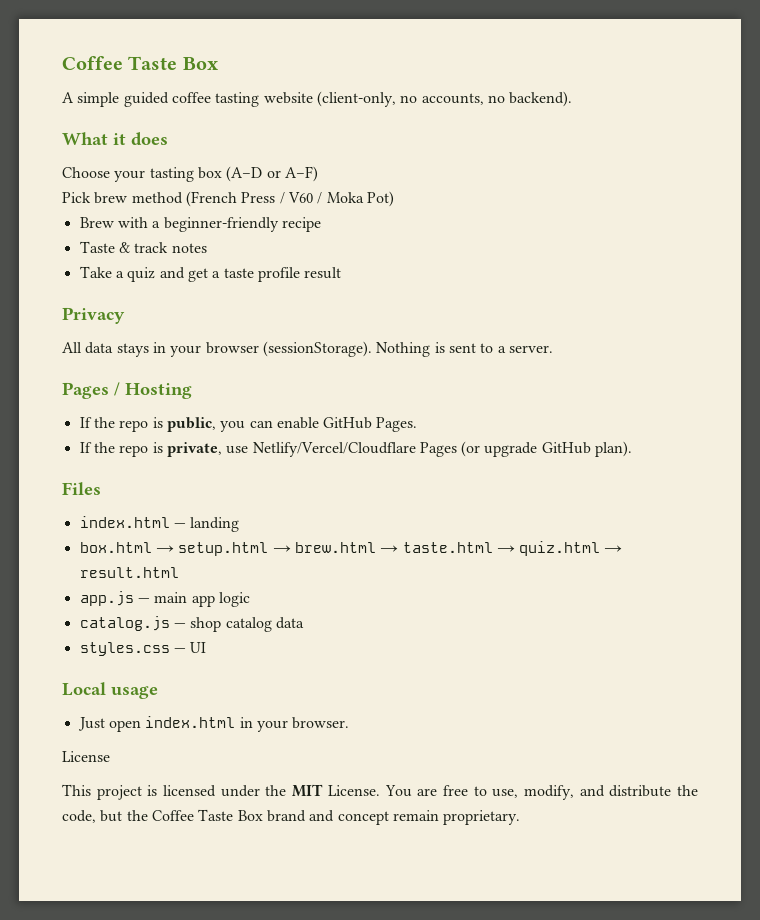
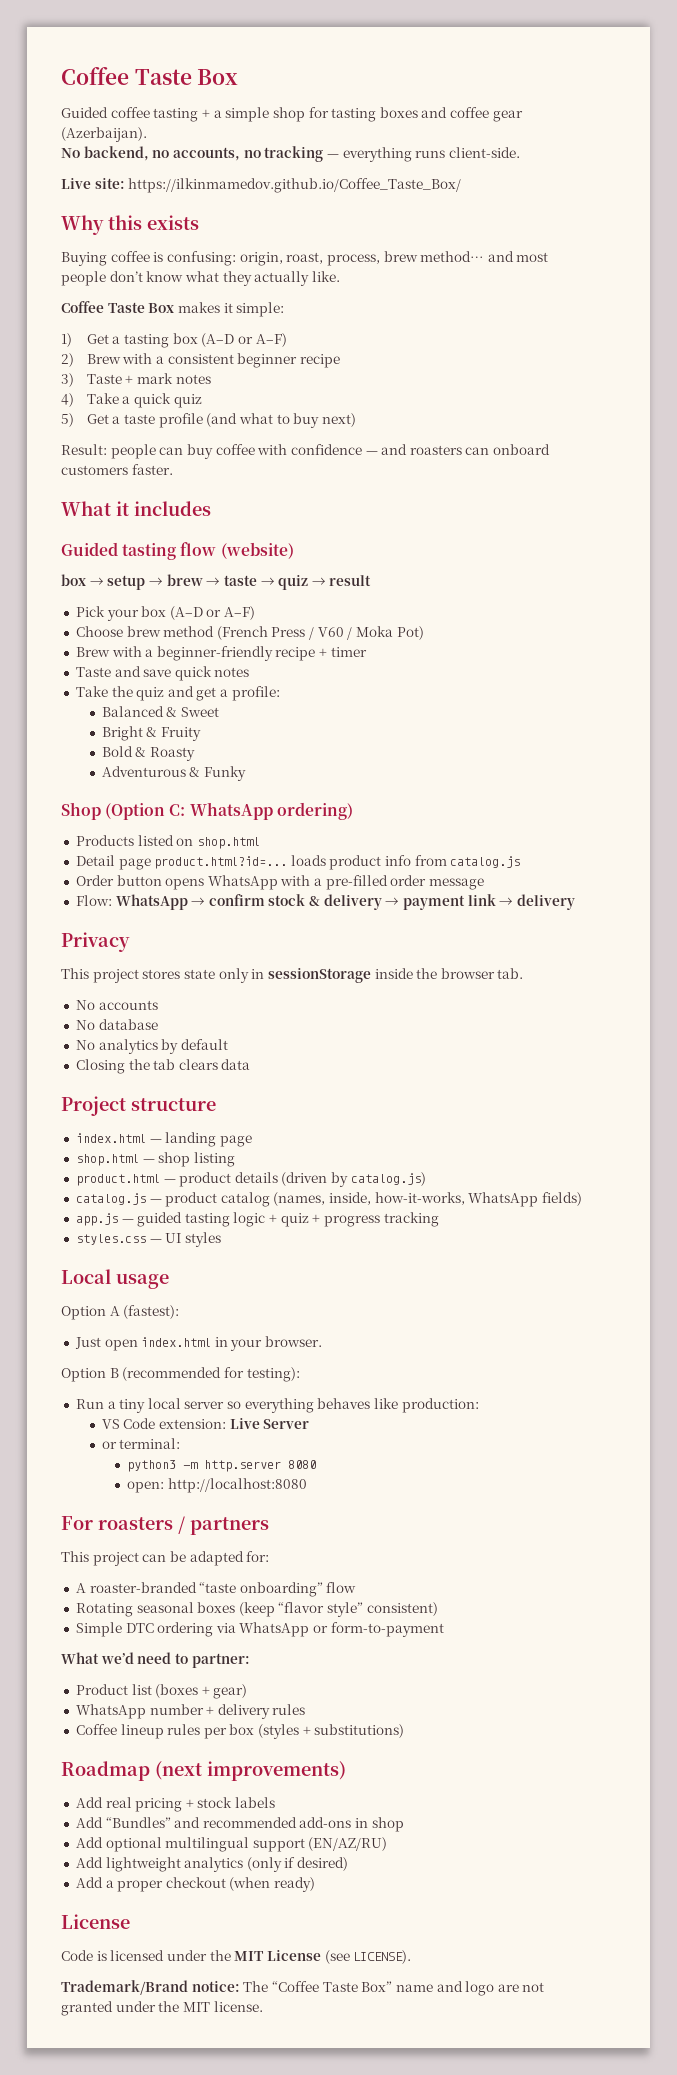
- A simple guided coffee tasting website (client-only, no accounts, no backend).
- What it does
- Choose your tasting box (A–D or A–F)
+ Guided coffee tasting + a simple shop for tasting boxes and coffee gear (Azerbaijan).
+ No backend, no accounts, no tracking — everything runs client-side.
+ Live site: https://ilkinmamedov.github.io/Coffee_Taste_Box/
+ Why this exists
+ Buying coffee is confusing: origin, roast, process, brew method… and most people don’t know what they actually like.
+ Coffee Taste Box makes it simple:
+ 1) Get a tasting box (A–D or A–F)
- Pick brew method (French Press / V60 / Moka Pot)
+ 2) Brew with a consistent beginner recipe
+ 3) Taste + mark notes
+ 4) Take a quick quiz
+ 5) Get a taste profile (and what to buy next)
+ Result: people can buy coffee with confidence — and roasters can onboard customers faster.
+ What it includes
+ Guided tasting flow (website)
+ box → setup → brew → taste → quiz → result
+ Pick your box (A–D or A–F)
+ Choose brew method (French Press / V60 / Moka Pot)
- Brew with a beginner-friendly recipe
- Taste & track notes
+ Brew with a beginner-friendly recipe + timer
+ Taste and save quick notes
- Take a quiz and get a taste profile result
+ Take the quiz and get a profile:
+ Balanced & Sweet
+ Bright & Fruity
+ Bold & Roasty
+ Adventurous & Funky
+ Shop (Option C: WhatsApp ordering)
+ Products listed on shop.html
+ Detail page product.html?id=... loads product info from catalog.js
+ Order button opens WhatsApp with a pre-filled order message
+ Flow: WhatsApp → confirm stock & delivery → payment link → delivery
  Privacy
- All data stays in your browser (sessionStorage). Nothing is sent to a server.
- Pages / Hosting
- If the repo is public, you can enable GitHub Pages.
- If the repo is private, use Netlify/Vercel/Cloudflare Pages (or upgrade GitHub plan).
- Files
- index.html — landing
- box.html → setup.html → brew.html → taste.html → quiz.html → result.html
+ This project stores state only in sessionStorage inside the browser tab.
+ No accounts
+ No database
+ No analytics by default
+ Closing the tab clears data
+ Project structure
+ index.html — landing page
+ shop.html — shop listing
+ product.html — product details (driven by catalog.js)
+ catalog.js — product catalog (names, inside, how-it-works, WhatsApp fields)
- app.js — main app logic
- catalog.js — shop catalog data
+ app.js — guided tasting logic + quiz + progress tracking
- styles.css — UI
+ styles.css — UI styles
+ Option A (fastest):
+ Option B (recommended for testing):
+ Run a tiny local server so everything behaves like production:
+ VS Code extension: Live Server
+ or terminal:
+ python3 -m http.server 8080
+ open: http://localhost:8080
+ For roasters / partners
+ This project can be adapted for:
+ A roaster-branded “taste onboarding” flow
+ Rotating seasonal boxes (keep “flavor style” consistent)
+ Simple DTC ordering via WhatsApp or form-to-payment
+ What we’d need to partner:
+ Product list (boxes + gear)
+ WhatsApp number + delivery rules
+ Coffee lineup rules per box (styles + substitutions)
+ Roadmap (next improvements)
+ Add real pricing + stock labels
+ Add “Bundles” and recommended add-ons in shop
+ Add optional multilingual support (EN/AZ/RU)
+ Add lightweight analytics (only if desired)
+ Add a proper checkout (when ready)
  License
- This project is licensed under the MIT License. You are free to use, modify, and distribute the code, but the Coffee Taste Box brand and concept remain proprietary.
+ Code is licensed under the MIT License (see LICENSE).
+ Trademark/Brand notice: The “Coffee Taste Box” name and logo are not granted under the MIT license.

